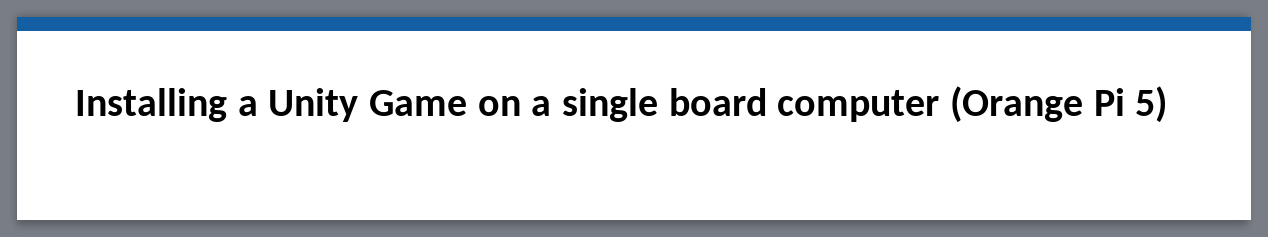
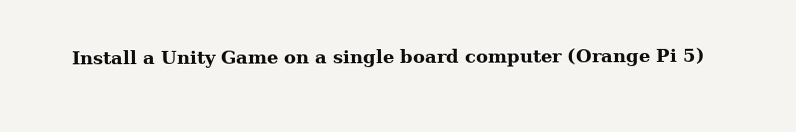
- Installing a Unity Game on a single board computer (Orange Pi 5)
+ Install a Unity Game on a single board computer (Orange Pi 5)

